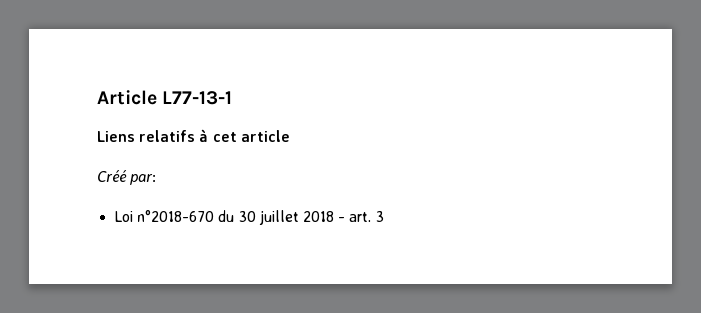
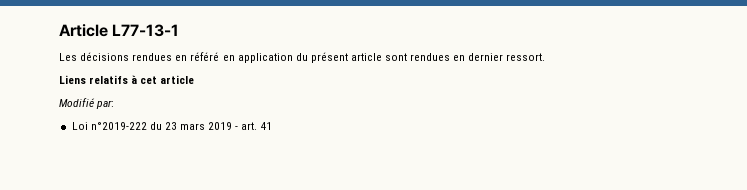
+ Les décisions rendues en référé en application du présent article sont rendues en dernier ressort.
- Créé par:
+ Modifié par:
- Loi n°2018-670 du 30 juillet 2018 - art. 3
+ Loi n°2019-222 du 23 mars 2019 - art. 41

